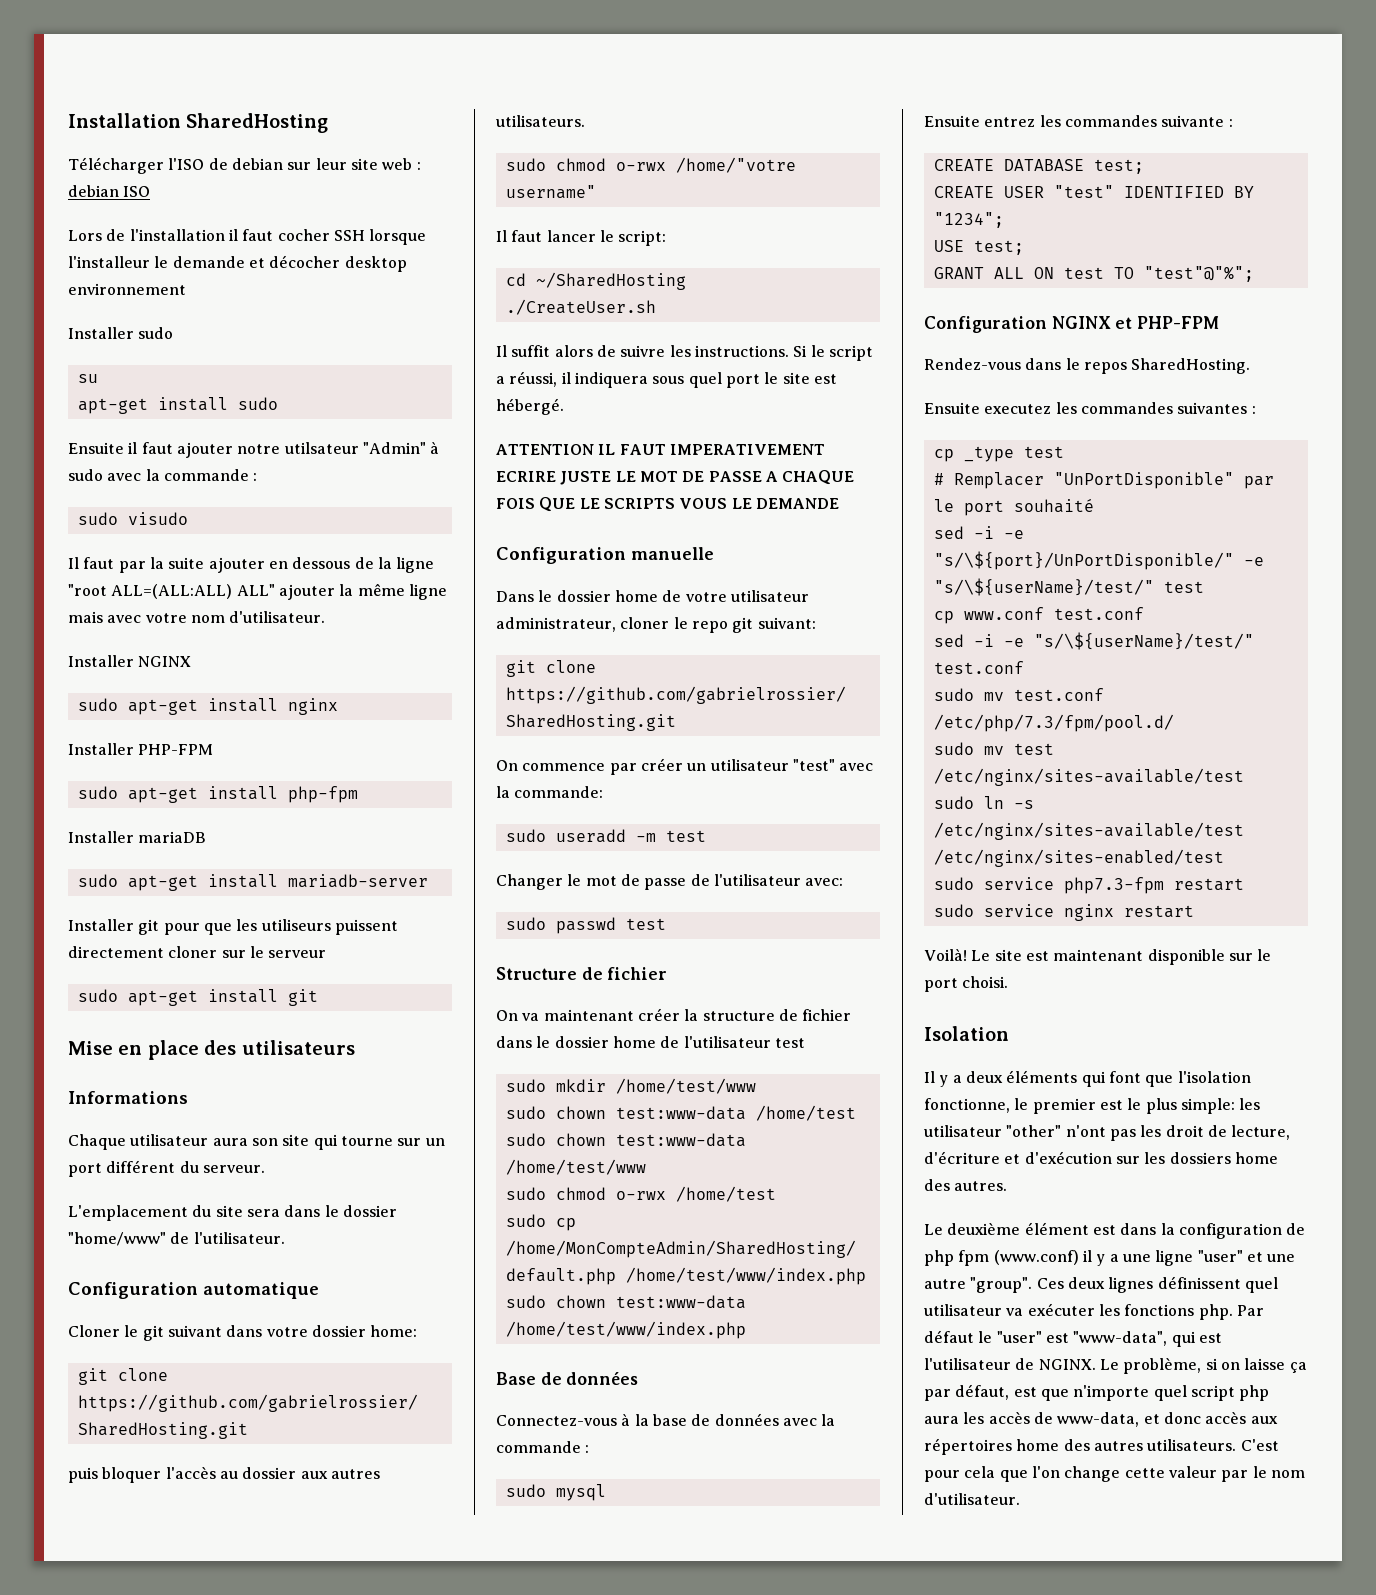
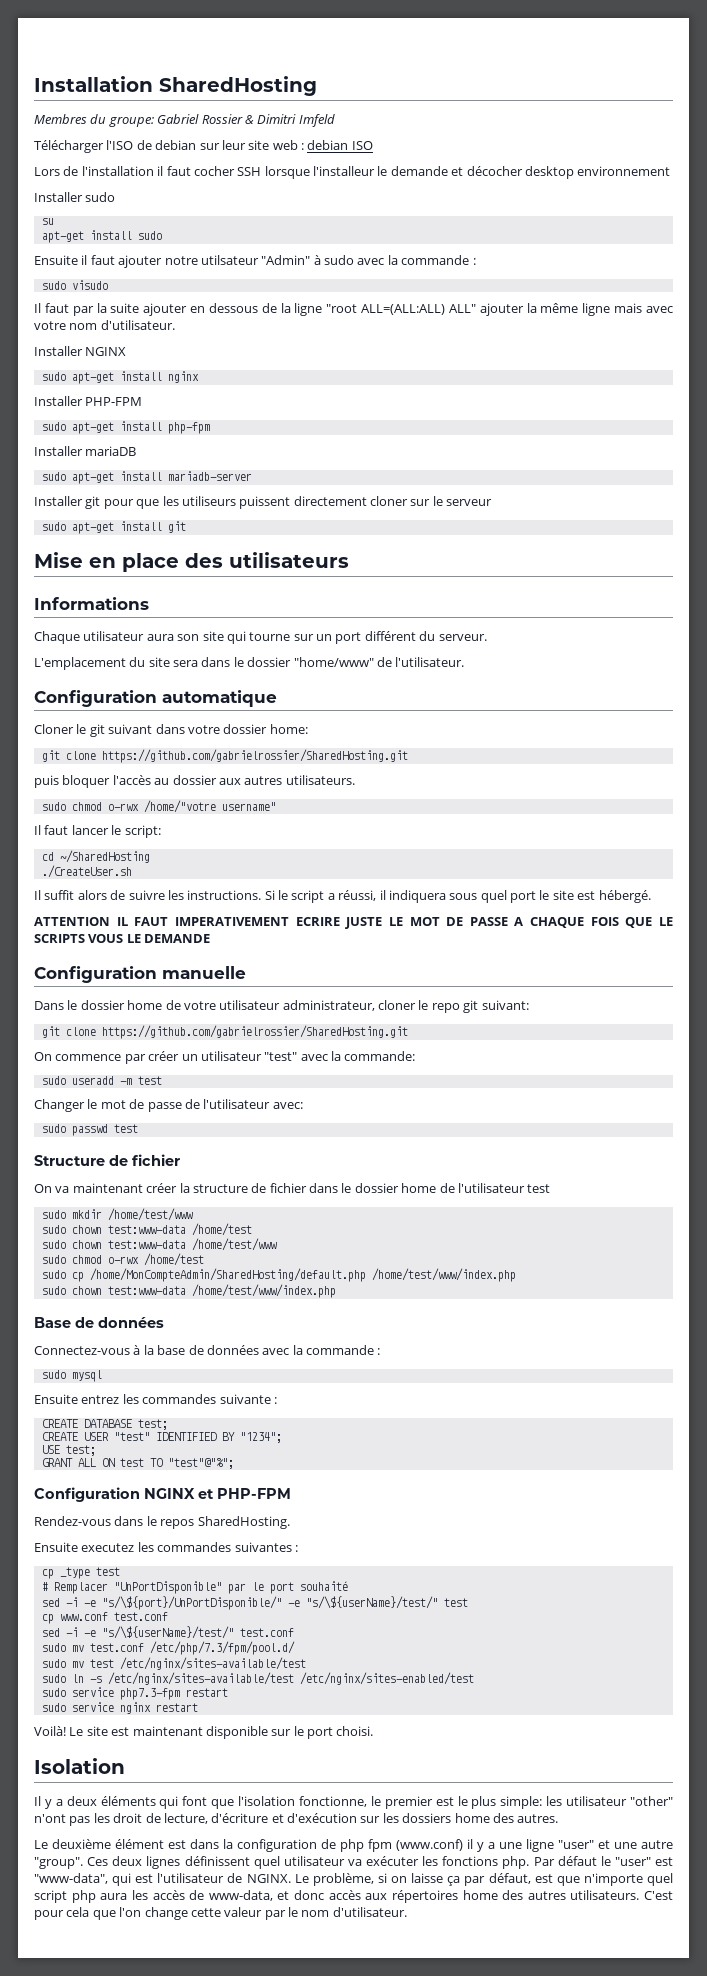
+ Membres du groupe: Gabriel Rossier & Dimitri Imfeld

